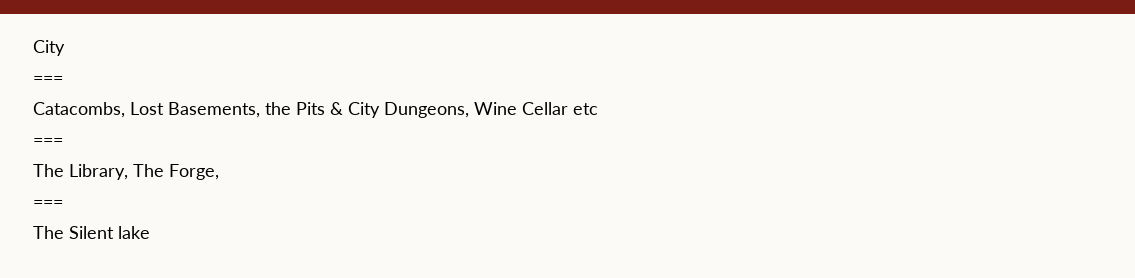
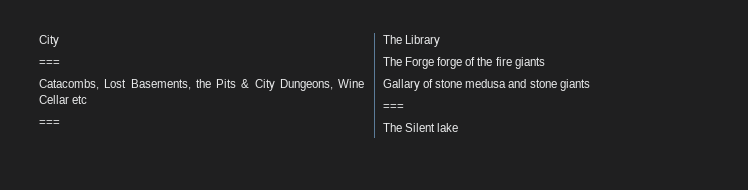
- The Library, The Forge,
+ The Library
+ The Forge forge of the fire giants
+ Gallary of stone medusa and stone giants

